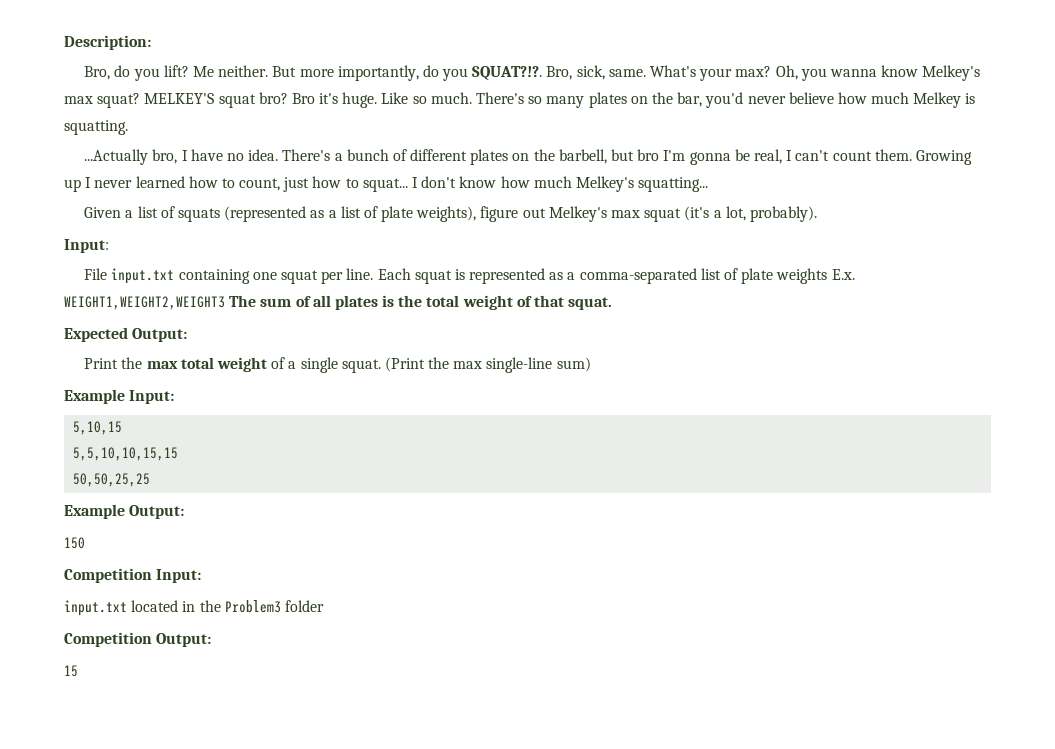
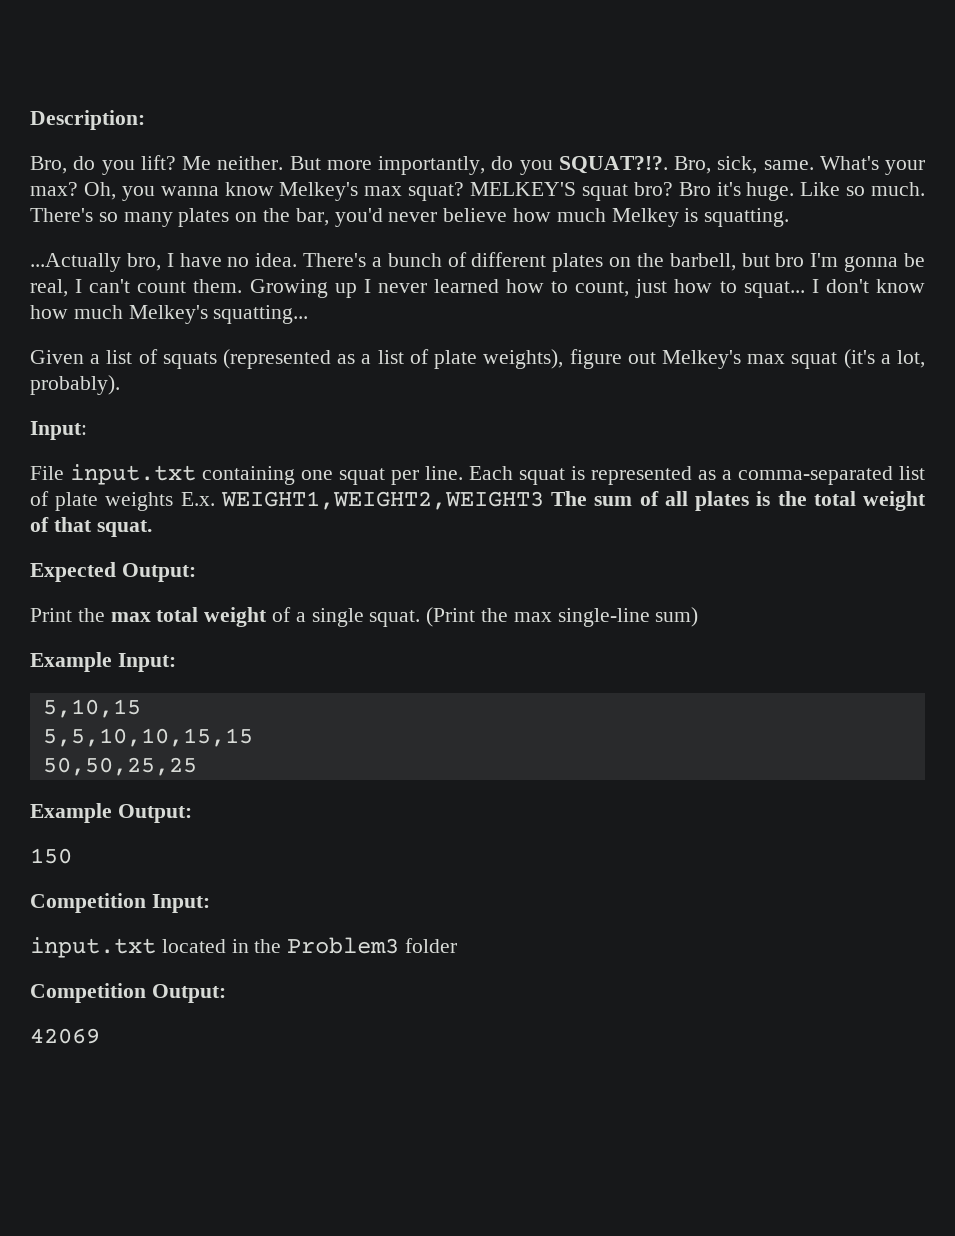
- 15
+ 42069

